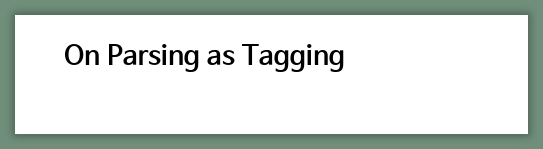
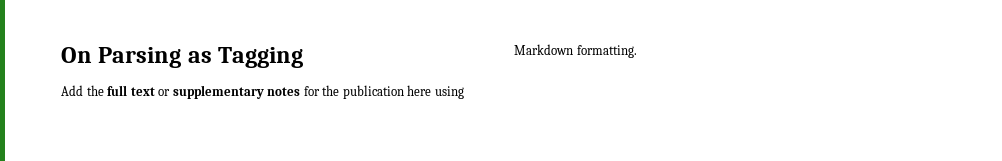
+ Add the full text or supplementary notes for the publication here using Markdown formatting.

